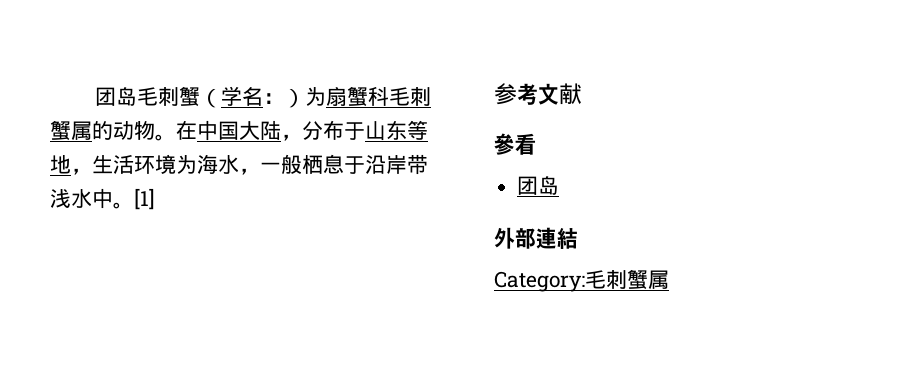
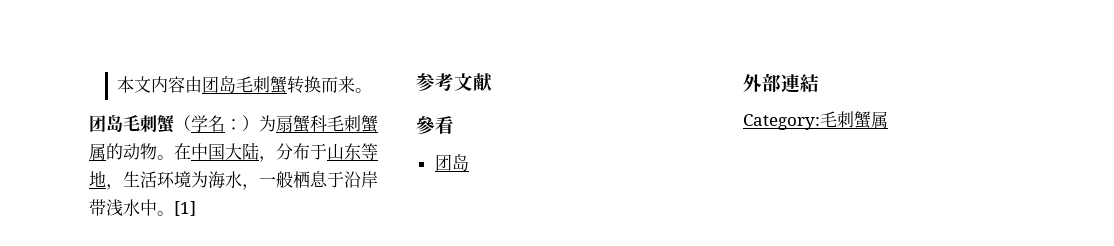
+ 本文内容由团岛毛刺蟹转换而来。

